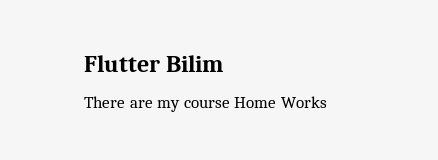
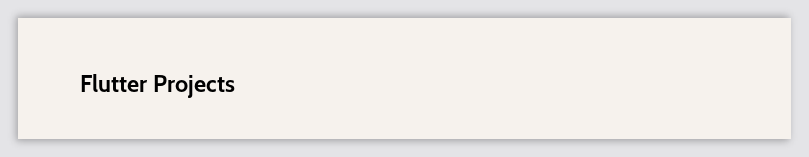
- Flutter Bilim
- There are my course Home Works
+ Flutter Projects

